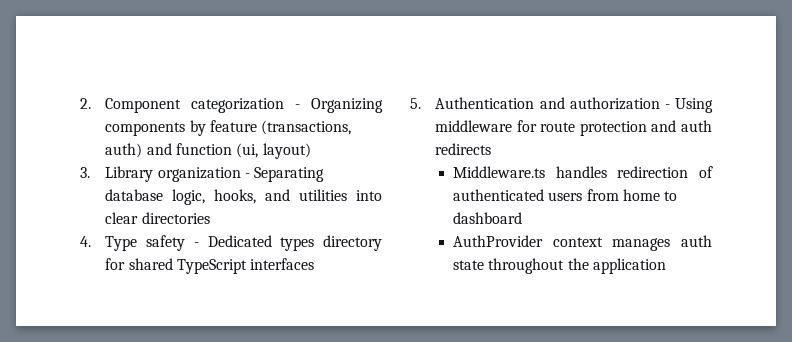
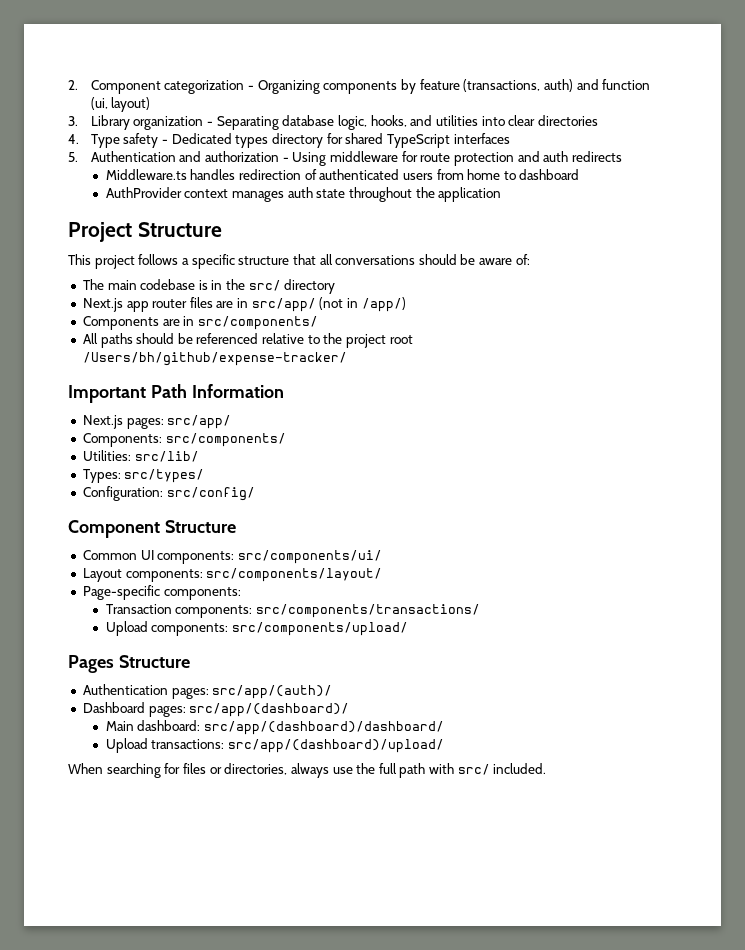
+ Project Structure
+ This project follows a specific structure that all conversations should be aware of:
+ The main codebase is in the src/ directory
+ Next.js app router files are in src/app/ (not in /app/)
+ Components are in src/components/
+ All paths should be referenced relative to the project root /Users/bh/github/expense-tracker/
+ Important Path Information
+ Next.js pages: src/app/
+ Components: src/components/
+ Utilities: src/lib/
+ Types: src/types/
+ Configuration: src/config/
+ Component Structure
+ Common UI components: src/components/ui/
+ Layout components: src/components/layout/
+ Page-specific components:
+ Transaction components: src/components/transactions/
+ Upload components: src/components/upload/
+ Pages Structure
+ Authentication pages: src/app/(auth)/
+ Dashboard pages: src/app/(dashboard)/
+ Main dashboard: src/app/(dashboard)/dashboard/
+ Upload transactions: src/app/(dashboard)/upload/
+ When searching for files or directories, always use the full path with src/ included.

